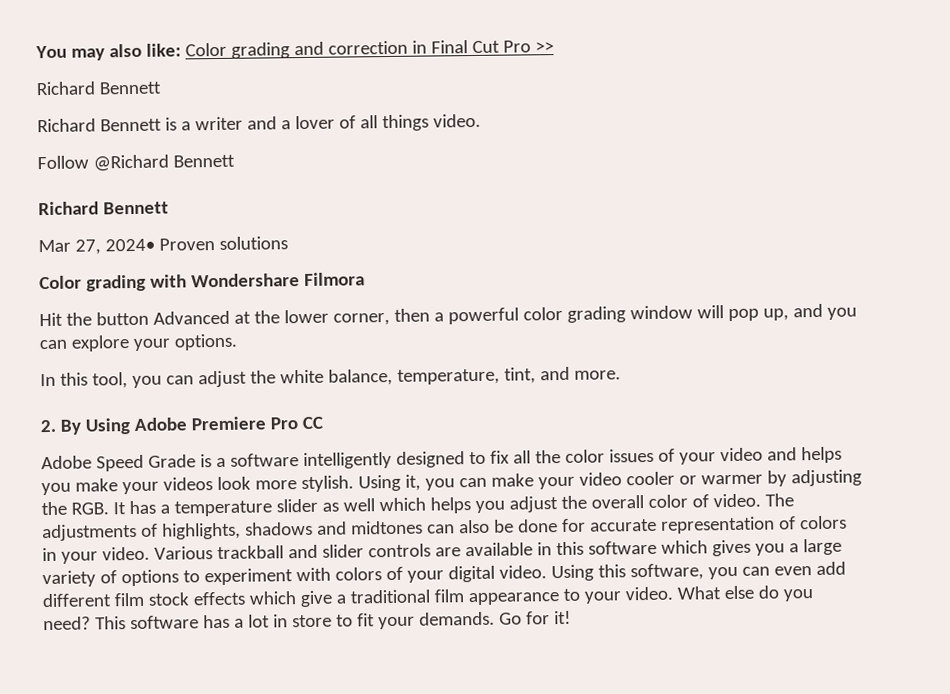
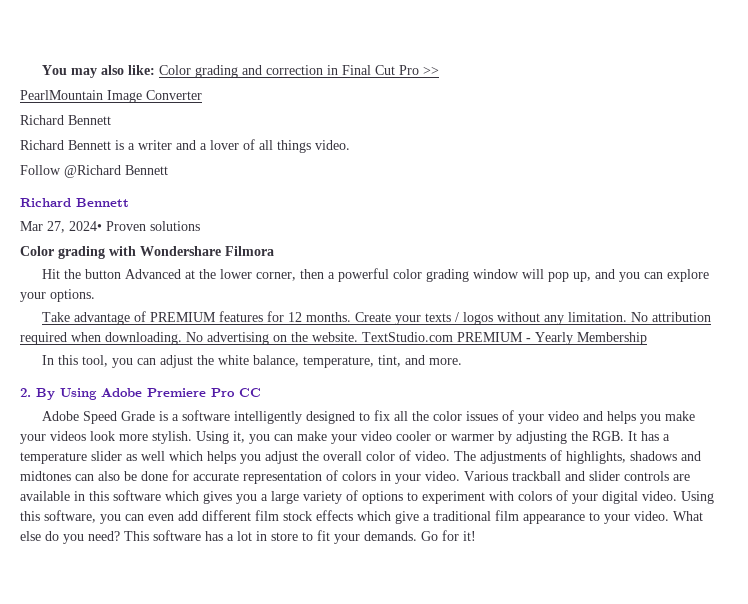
+ PearlMountain Image Converter
+ Take advantage of PREMIUM features for 12 months. Create your texts / logos without any limitation. No attribution required when downloading. No advertising on the website. TextStudio.com PREMIUM - Yearly Membership

